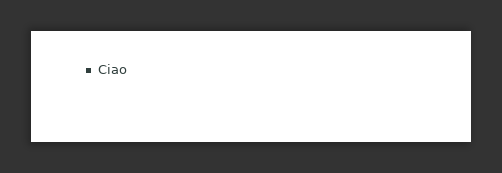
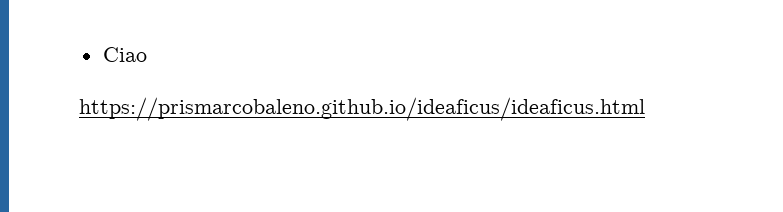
+ https://prismarcobaleno.github.io/ideaficus/ideaficus.html

